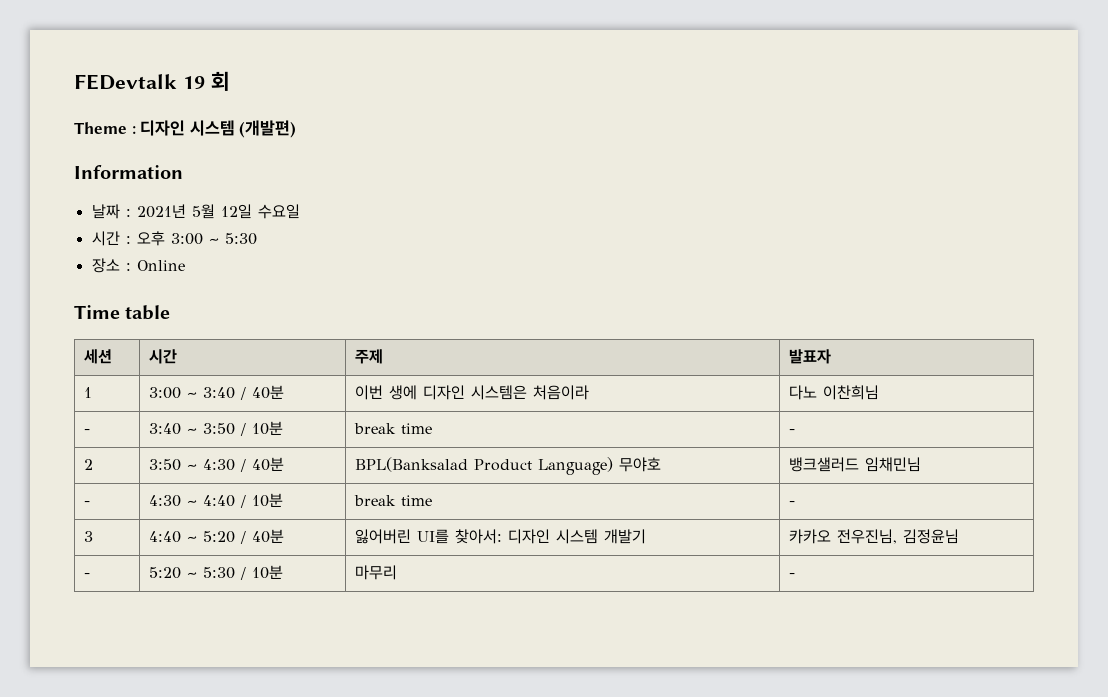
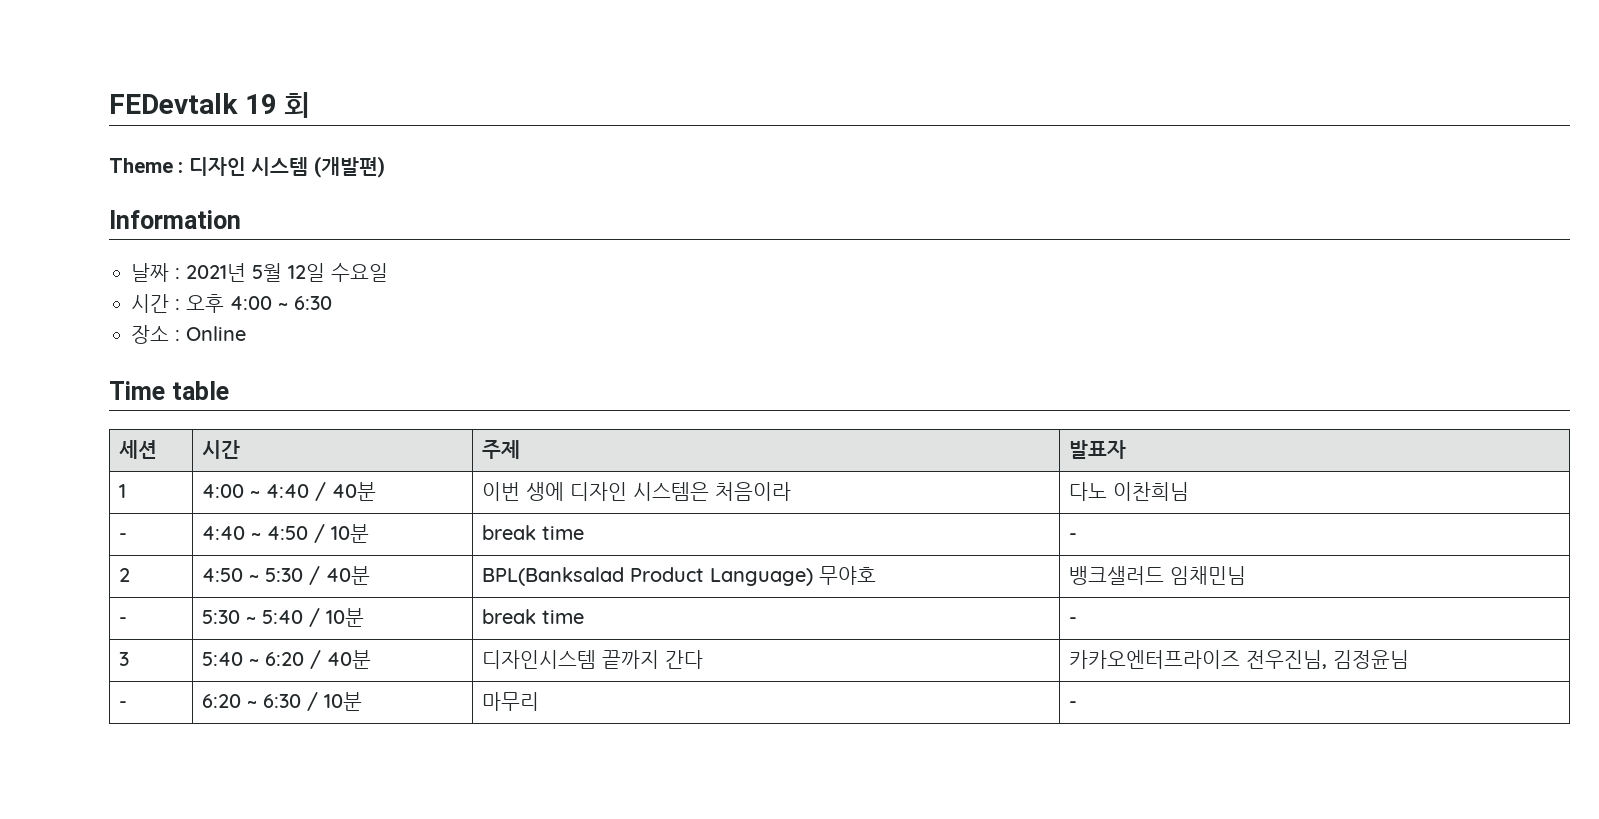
- 시간 : 오후 3:00 ~ 5:30
+ 시간 : 오후 4:00 ~ 6:30
- 1 | 3:00 ~ 3:40 / 40분 | 이번 생에 디자인 시스템은 처음이라 | 다노 이찬희님
+ 1 | 4:00 ~ 4:40 / 40분 | 이번 생에 디자인 시스템은 처음이라 | 다노 이찬희님
- - | 3:40 ~ 3:50 / 10분 | break time | -
+ - | 4:40 ~ 4:50 / 10분 | break time | -
- 2 | 3:50 ~ 4:30 / 40분 | BPL(Banksalad Product Language) 무야호 | 뱅크샐러드 임채민님
+ 2 | 4:50 ~ 5:30 / 40분 | BPL(Banksalad Product Language) 무야호 | 뱅크샐러드 임채민님
- - | 4:30 ~ 4:40 / 10분 | break time | -
+ - | 5:30 ~ 5:40 / 10분 | break time | -
- 3 | 4:40 ~ 5:20 / 40분 | 잃어버린 UI를 찾아서: 디자인 시스템 개발기 | 카카오 전우진님, 김정윤님
+ 3 | 5:40 ~ 6:20 / 40분 | 디자인시스템 끝까지 간다 | 카카오엔터프라이즈 전우진님, 김정윤님
- - | 5:20 ~ 5:30 / 10분 | 마무리 | -
+ - | 6:20 ~ 6:30 / 10분 | 마무리 | -

